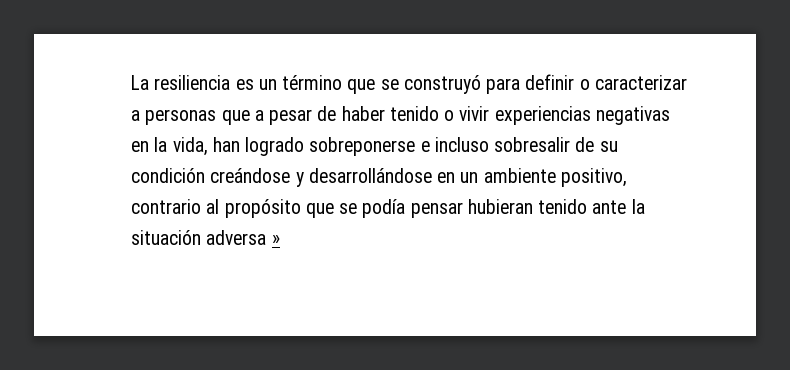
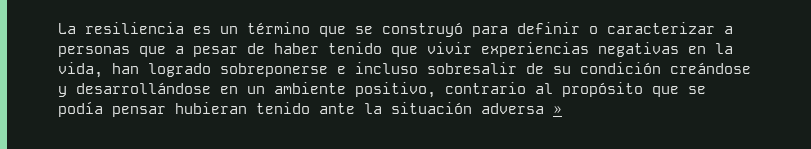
- La resiliencia es un término que se construyó para definir o caracterizar a personas que a pesar de haber tenido o vivir experiencias negativas en la vida, han logrado sobreponerse e incluso sobresalir de su condición creándose y desarrollándose en un ambiente positivo, contrario al propósito que se podía pensar hubieran tenido ante la situación adversa »
+ La resiliencia es un término que se construyó para definir o caracterizar a personas que a pesar de haber tenido que vivir experiencias negativas en la vida, han logrado sobreponerse e incluso sobresalir de su condición creándose y desarrollándose en un ambiente positivo, contrario al propósito que se podía pensar hubieran tenido ante la situación adversa »

